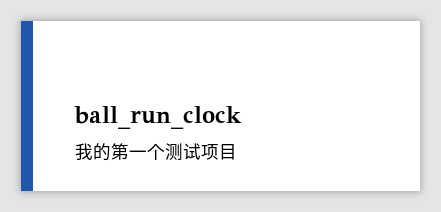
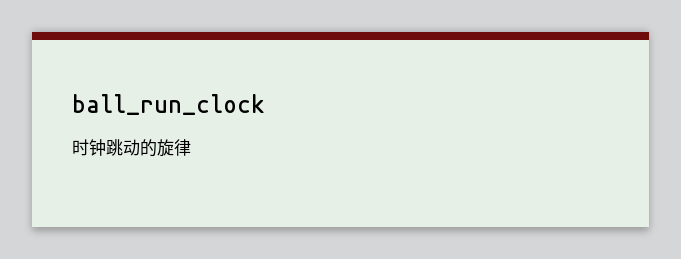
- 我的第一个测试项目
+ 时钟跳动的旋律

